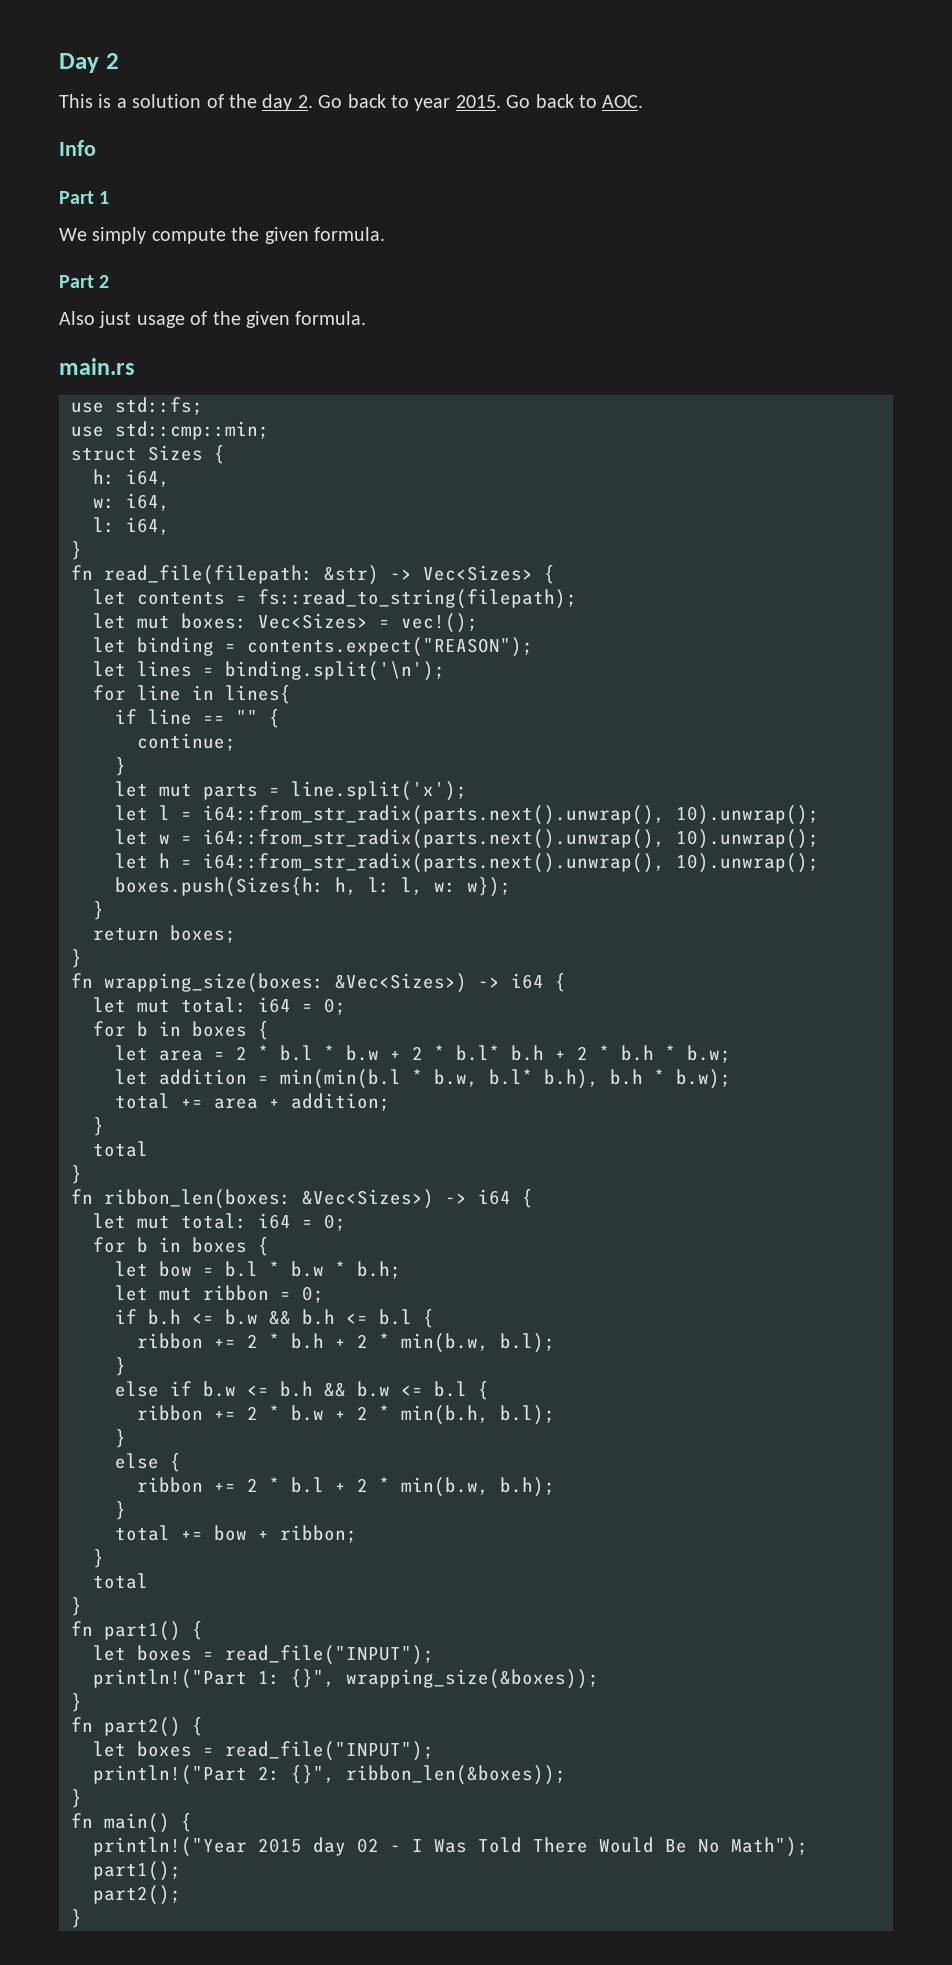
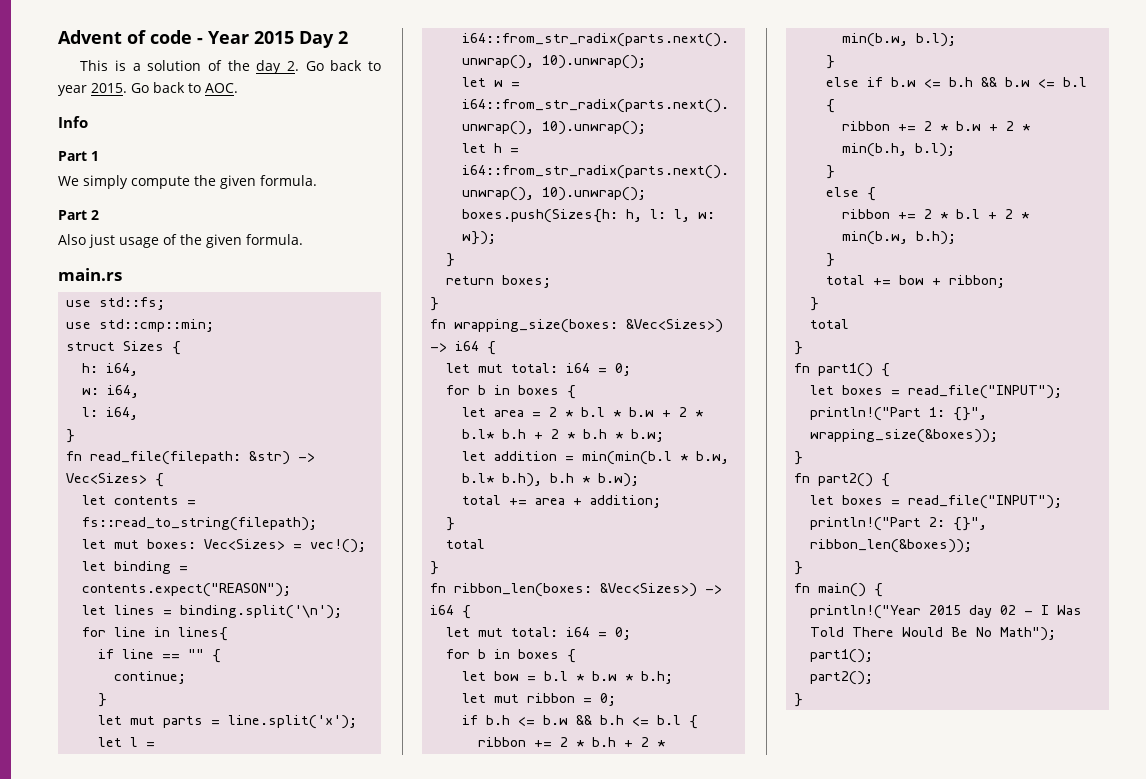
- Day 2
+ Advent of code - Year 2015 Day 2

